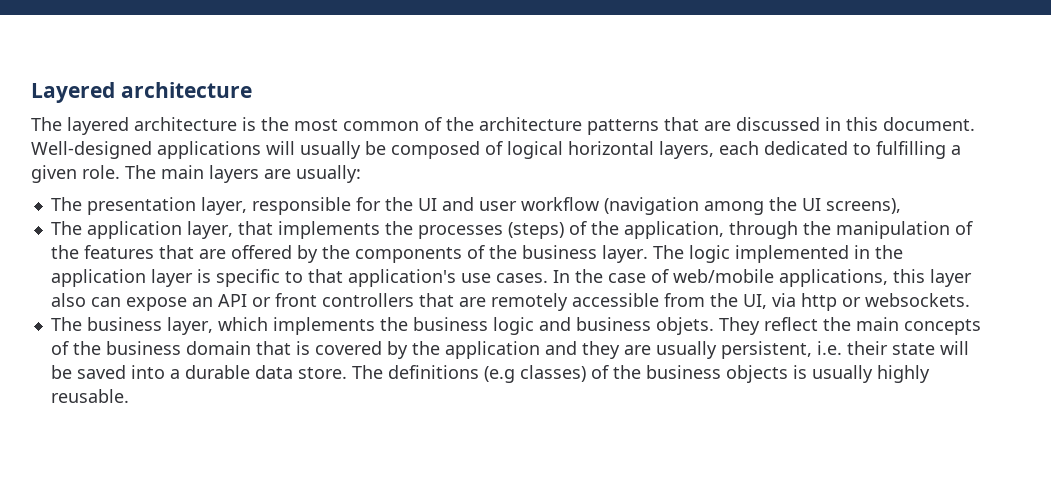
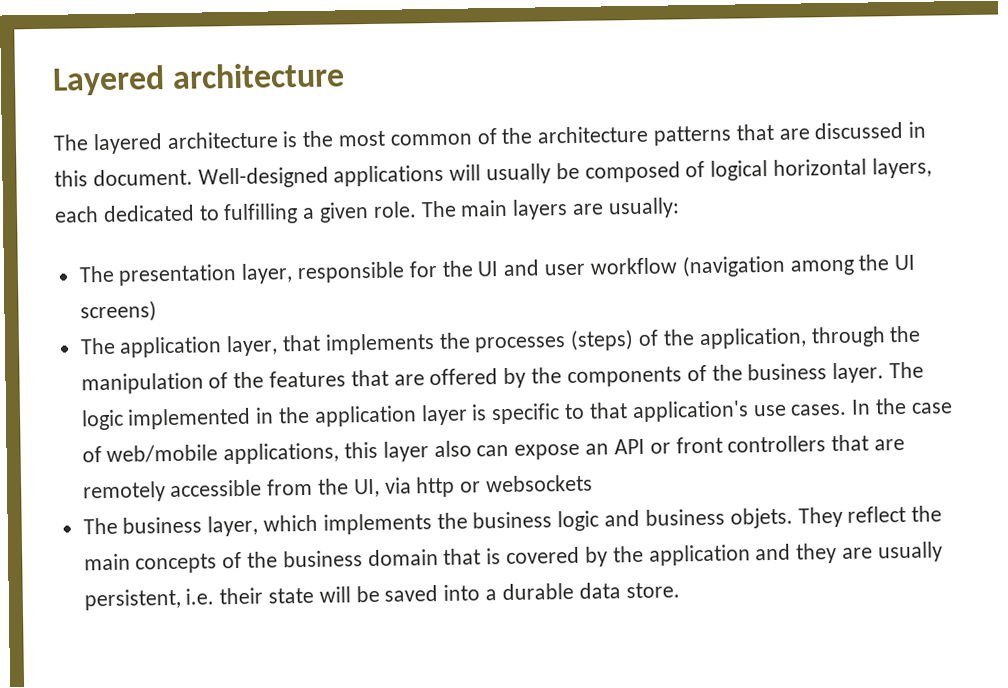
- The presentation layer, responsible for the UI and user workflow (navigation among the UI screens),
+ The presentation layer, responsible for the UI and user workflow (navigation among the UI screens)
- In the case of web/mobile applications, this layer also can expose an API or front controllers that are remotely accessible from the UI, via http or websockets.
+ In the case of web/mobile applications, this layer also can expose an API or front controllers that are remotely accessible from the UI, via http or websockets
- The definitions (e.g classes) of the business objects is usually highly reusable.

